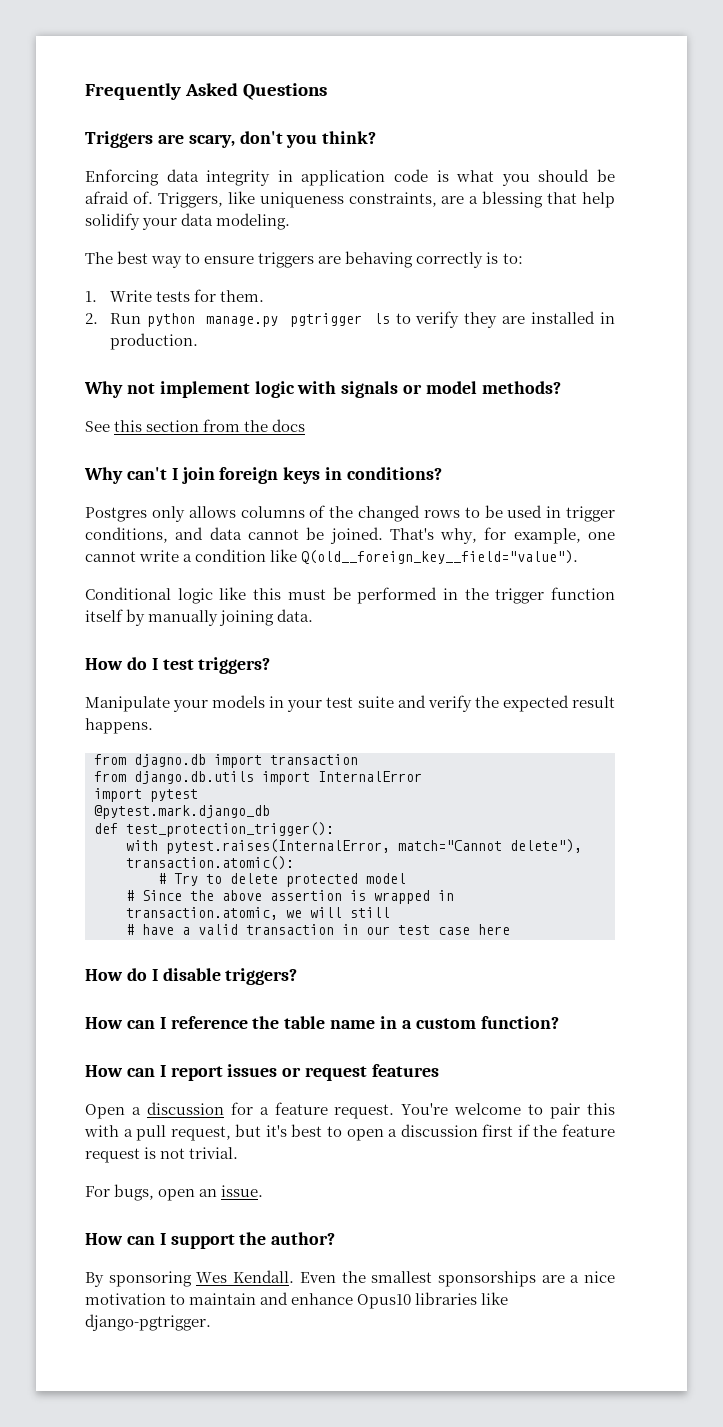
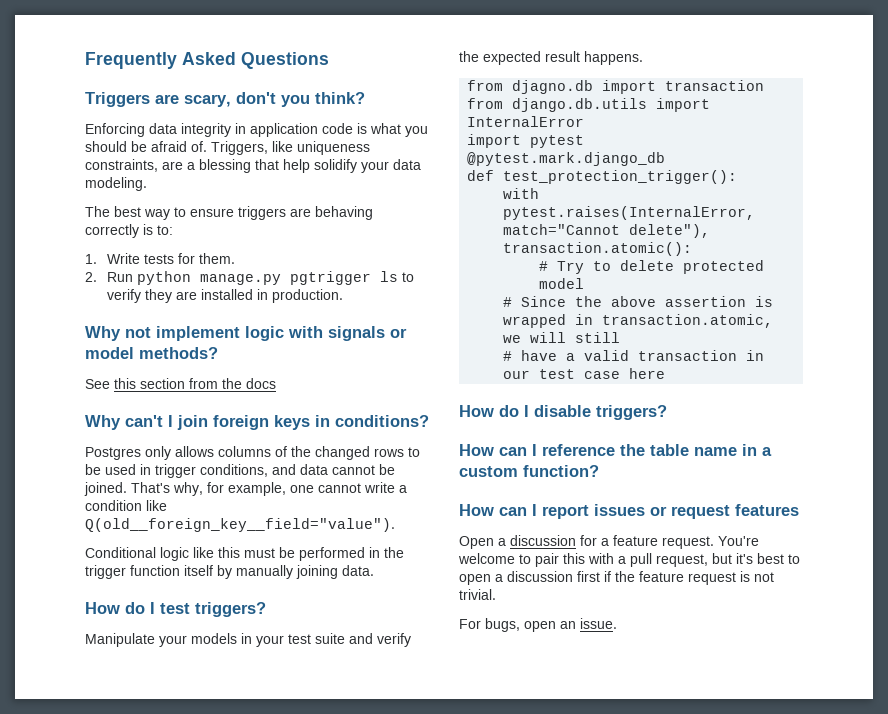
- How can I support the author?
- By sponsoring Wes Kendall. Even the smallest sponsorships are a nice motivation to maintain and enhance Opus10 libraries like django-pgtrigger.

